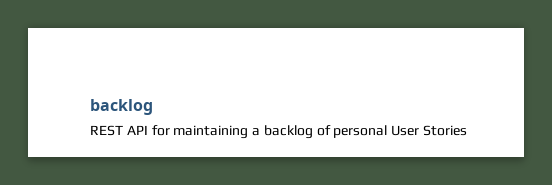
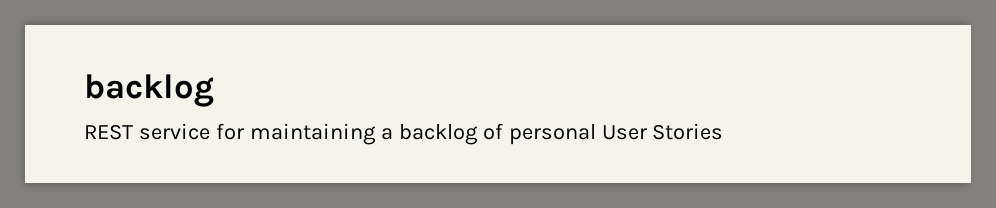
- REST API for maintaining a backlog of personal User Stories
+ REST service for maintaining a backlog of personal User Stories

